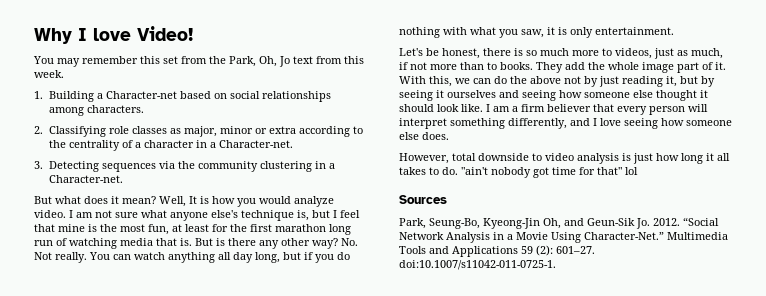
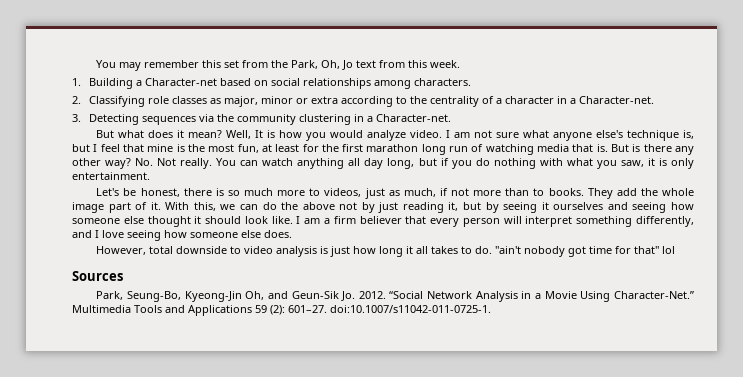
- Why I love Video!

